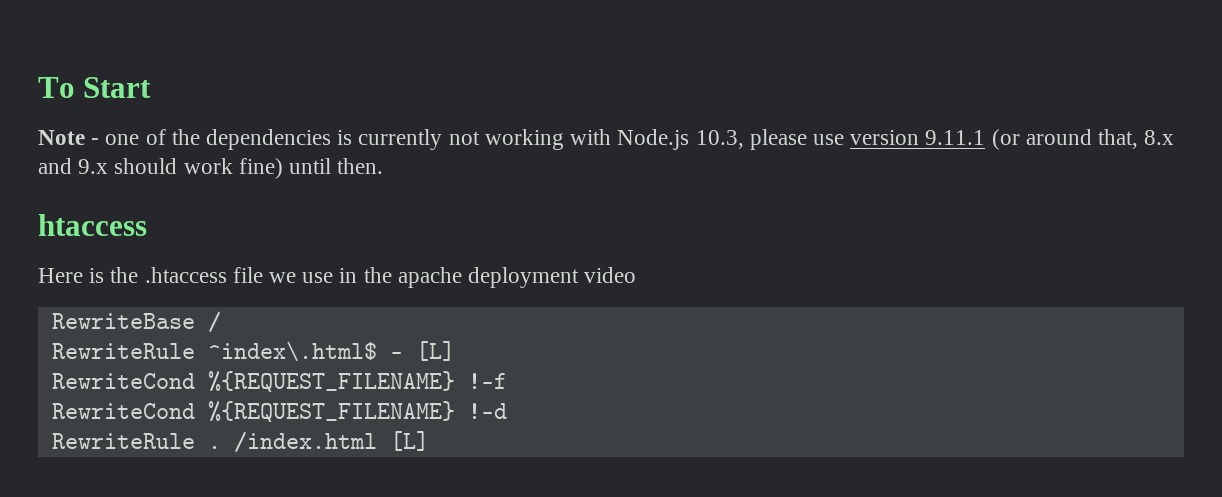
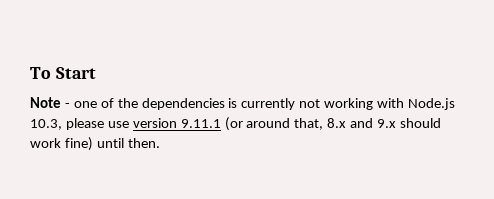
- htaccess
- Here is the .htaccess file we use in the apache deployment video
- RewriteBase /
- RewriteRule ^index\.html$ - [L]
- RewriteCond %{REQUEST_FILENAME} !-f
- RewriteCond %{REQUEST_FILENAME} !-d
- RewriteRule . /index.html [L]

